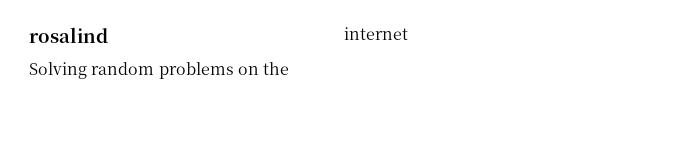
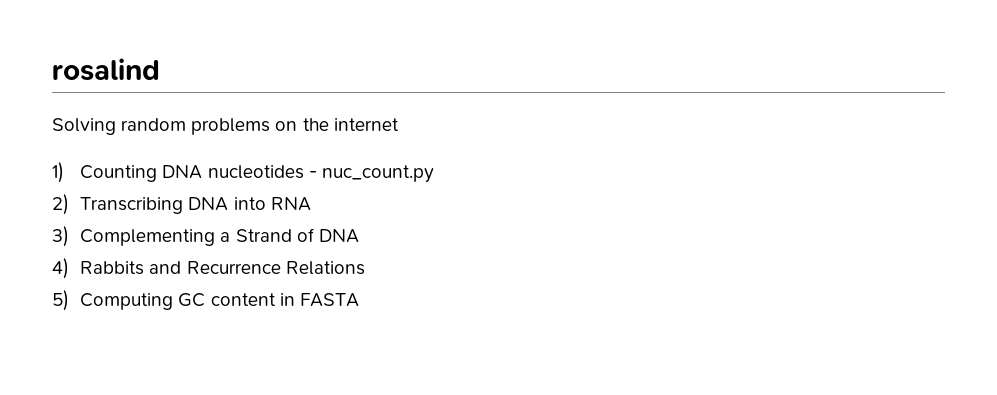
+ 1) Counting DNA nucleotides - nuc_count.py
+ 2) Transcribing DNA into RNA
+ 3) Complementing a Strand of DNA
+ 4) Rabbits and Recurrence Relations
+ 5) Computing GC content in FASTA

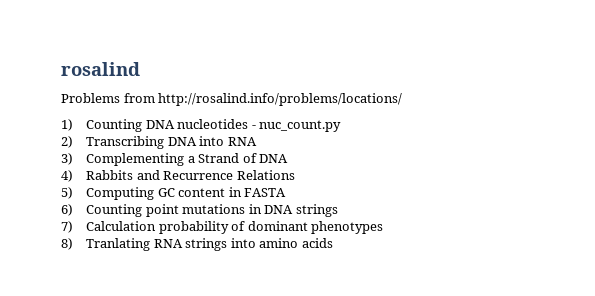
- Solving random problems on the internet
+ Problems from http://rosalind.info/problems/locations/
+ 6) Counting point mutations in DNA strings
+ 7) Calculation probability of dominant phenotypes
+ 8) Tranlating RNA strings into amino acids

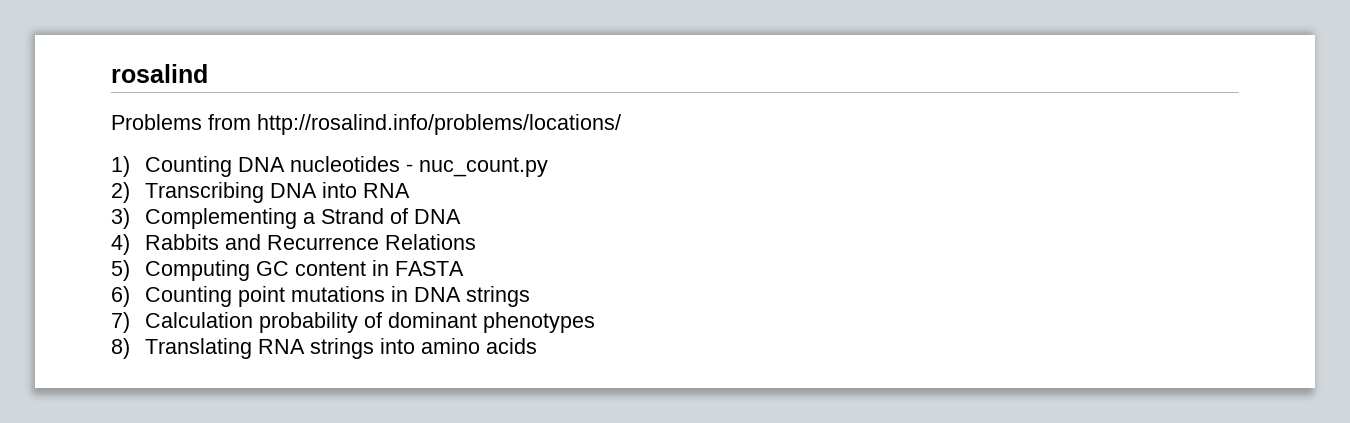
- 8) Tranlating RNA strings into amino acids
+ 8) Translating RNA strings into amino acids

